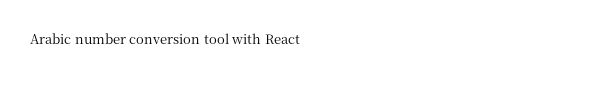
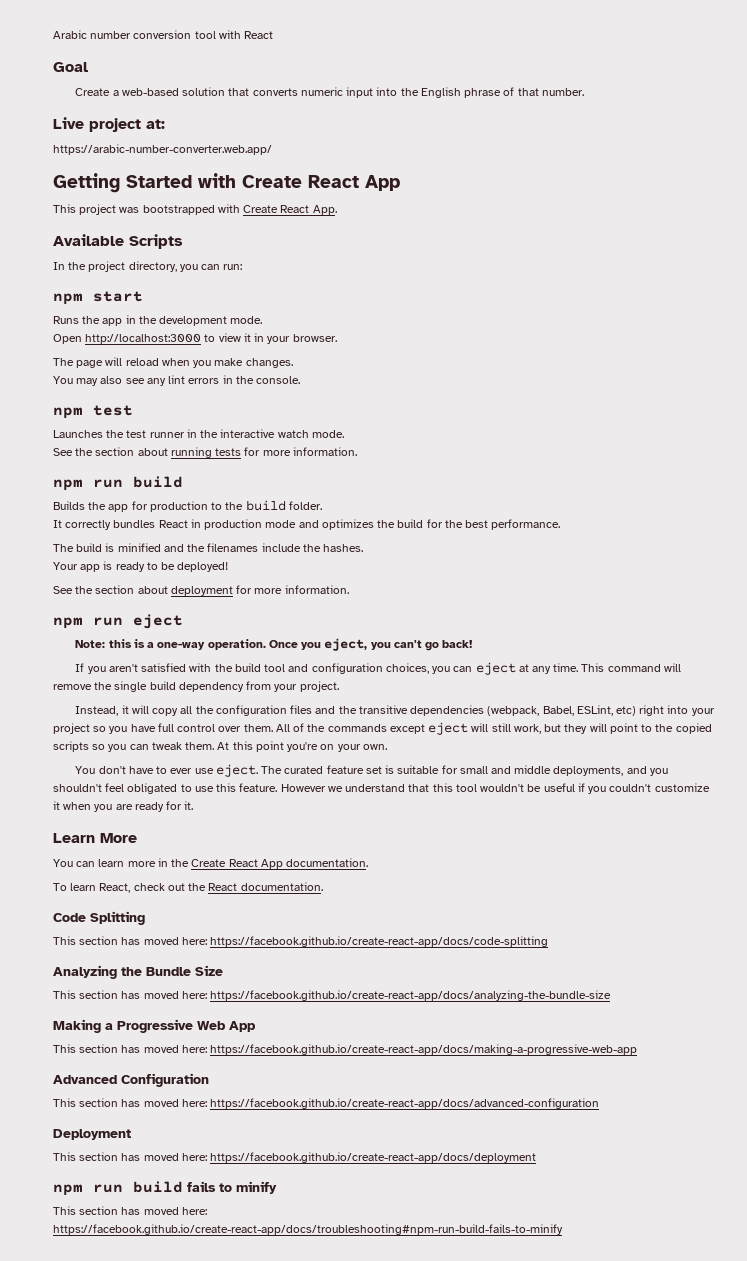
+ Goal
+ Create a web-based solution that converts numeric input into the English phrase of that number.
+ Live project at:
+ https://arabic-number-converter.web.app/
+ Getting Started with Create React App
+ This project was bootstrapped with Create React App.
+ Available Scripts
+ In the project directory, you can run:
+ npm start
+ Runs the app in the development mode.
+ Open http://localhost:3000 to view it in your browser.
+ The page will reload when you make changes.
+ You may also see any lint errors in the console.
+ npm test
+ Launches the test runner in the interactive watch mode.
+ See the section about running tests for more information.
+ npm run build
+ Builds the app for production to the build folder.
+ It correctly bundles React in production mode and optimizes the build for the best performance.
+ The build is minified and the filenames include the hashes.
+ Your app is ready to be deployed!
+ See the section about deployment for more information.
+ npm run eject
+ Note: this is a one-way operation. Once you eject, you can't go back!
+ If you aren't satisfied with the build tool and configuration choices, you can eject at any time. This command will remove the single build dependency from your project.
+ Instead, it will copy all the configuration files and the transitive dependencies (webpack, Babel, ESLint, etc) right into your project so you have full control over them. All of the commands except eject will still work, but they will point to the copied scripts so you can tweak them. At this point you're on your own.
+ You don't have to ever use eject. The curated feature set is suitable for small and middle deployments, and you shouldn't feel obligated to use this feature. However we understand that this tool wouldn't be useful if you couldn't customize it when you are ready for it.
+ Learn More
+ You can learn more in the Create React App documentation.
+ To learn React, check out the React documentation.
+ Code Splitting
+ This section has moved here: https://facebook.github.io/create-react-app/docs/code-splitting
+ Analyzing the Bundle Size
+ This section has moved here: https://facebook.github.io/create-react-app/docs/analyzing-the-bundle-size
+ Making a Progressive Web App
+ This section has moved here: https://facebook.github.io/create-react-app/docs/making-a-progressive-web-app
+ Advanced Configuration
+ This section has moved here: https://facebook.github.io/create-react-app/docs/advanced-configuration
+ Deployment
+ This section has moved here: https://facebook.github.io/create-react-app/docs/deployment
+ npm run build fails to minify
+ This section has moved here: https://facebook.github.io/create-react-app/docs/troubleshooting#npm-run-build-fails-to-minify

